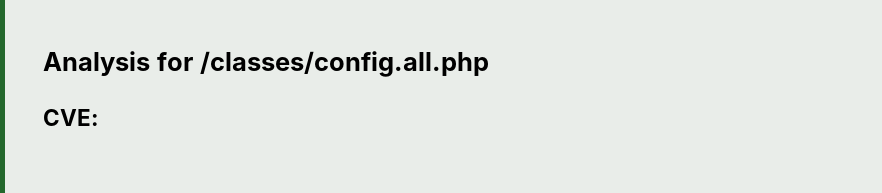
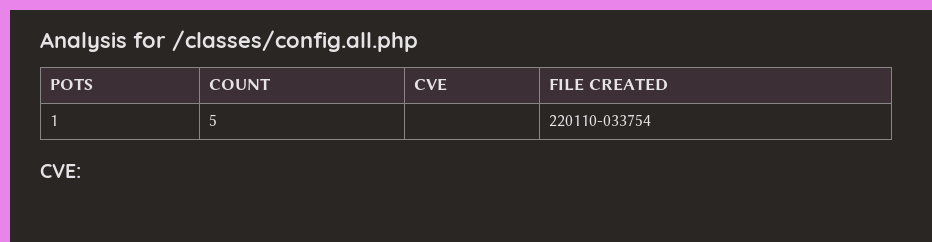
+ POTS | COUNT | CVE | FILE CREATED
+ 1 | 5 | | 220110-033754

